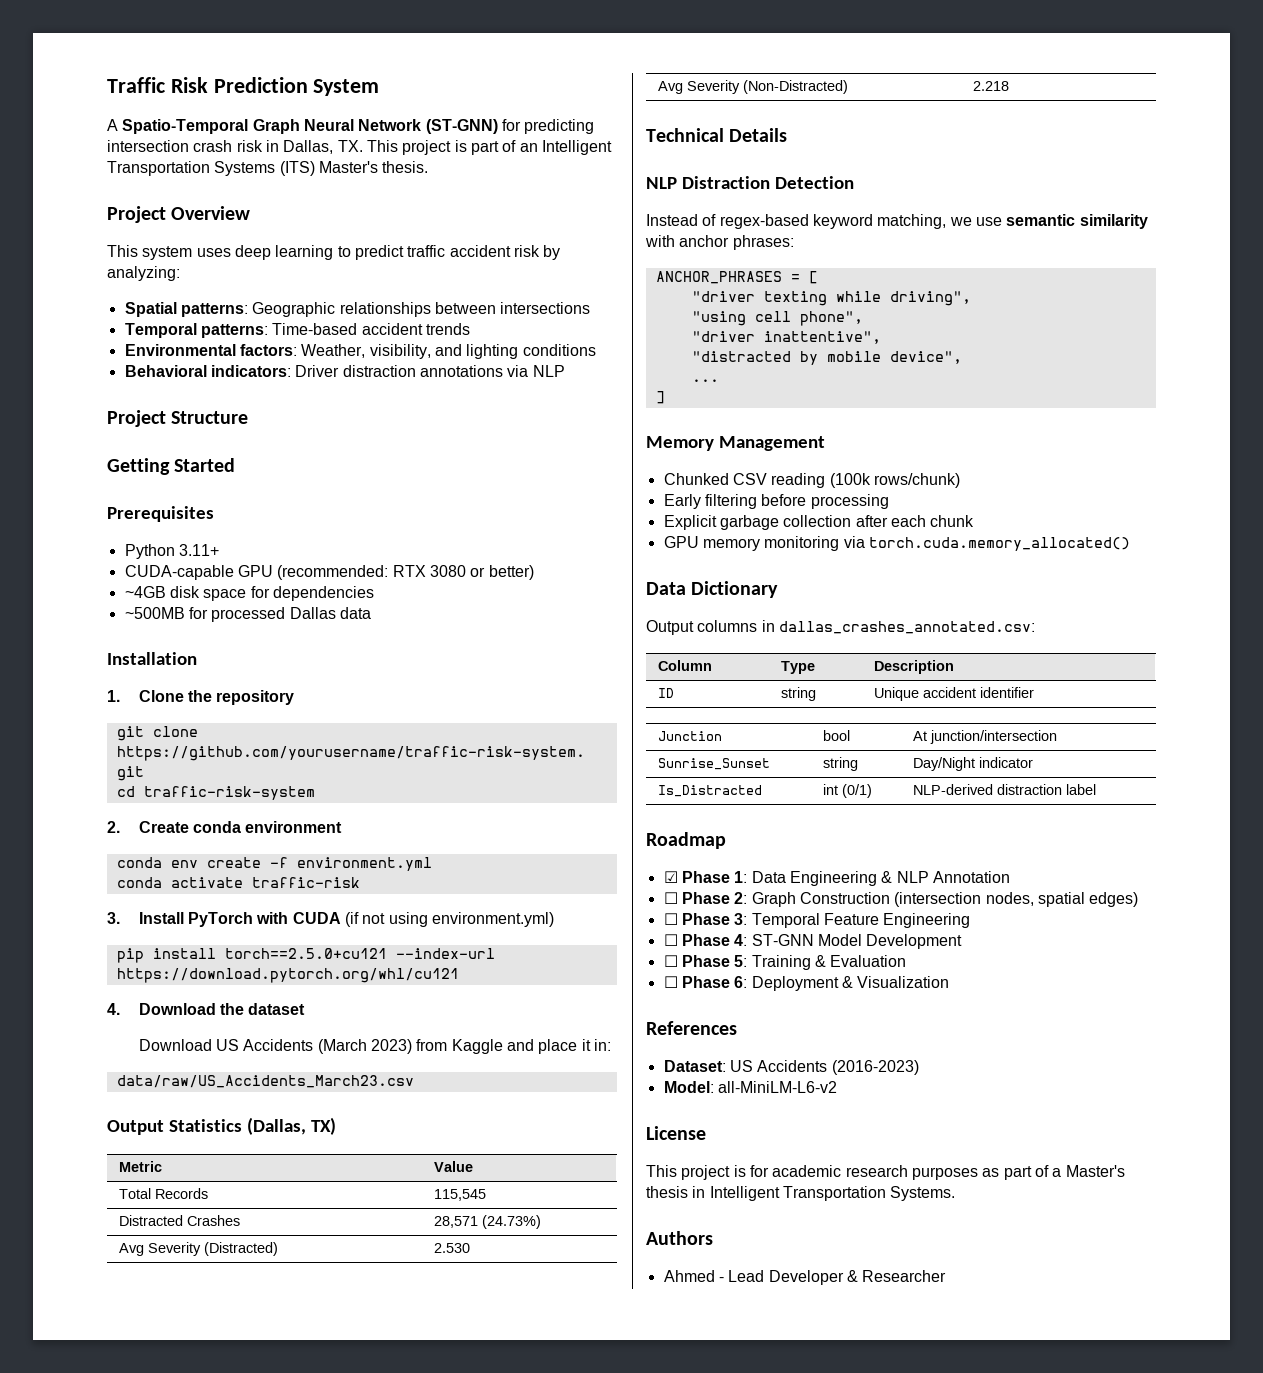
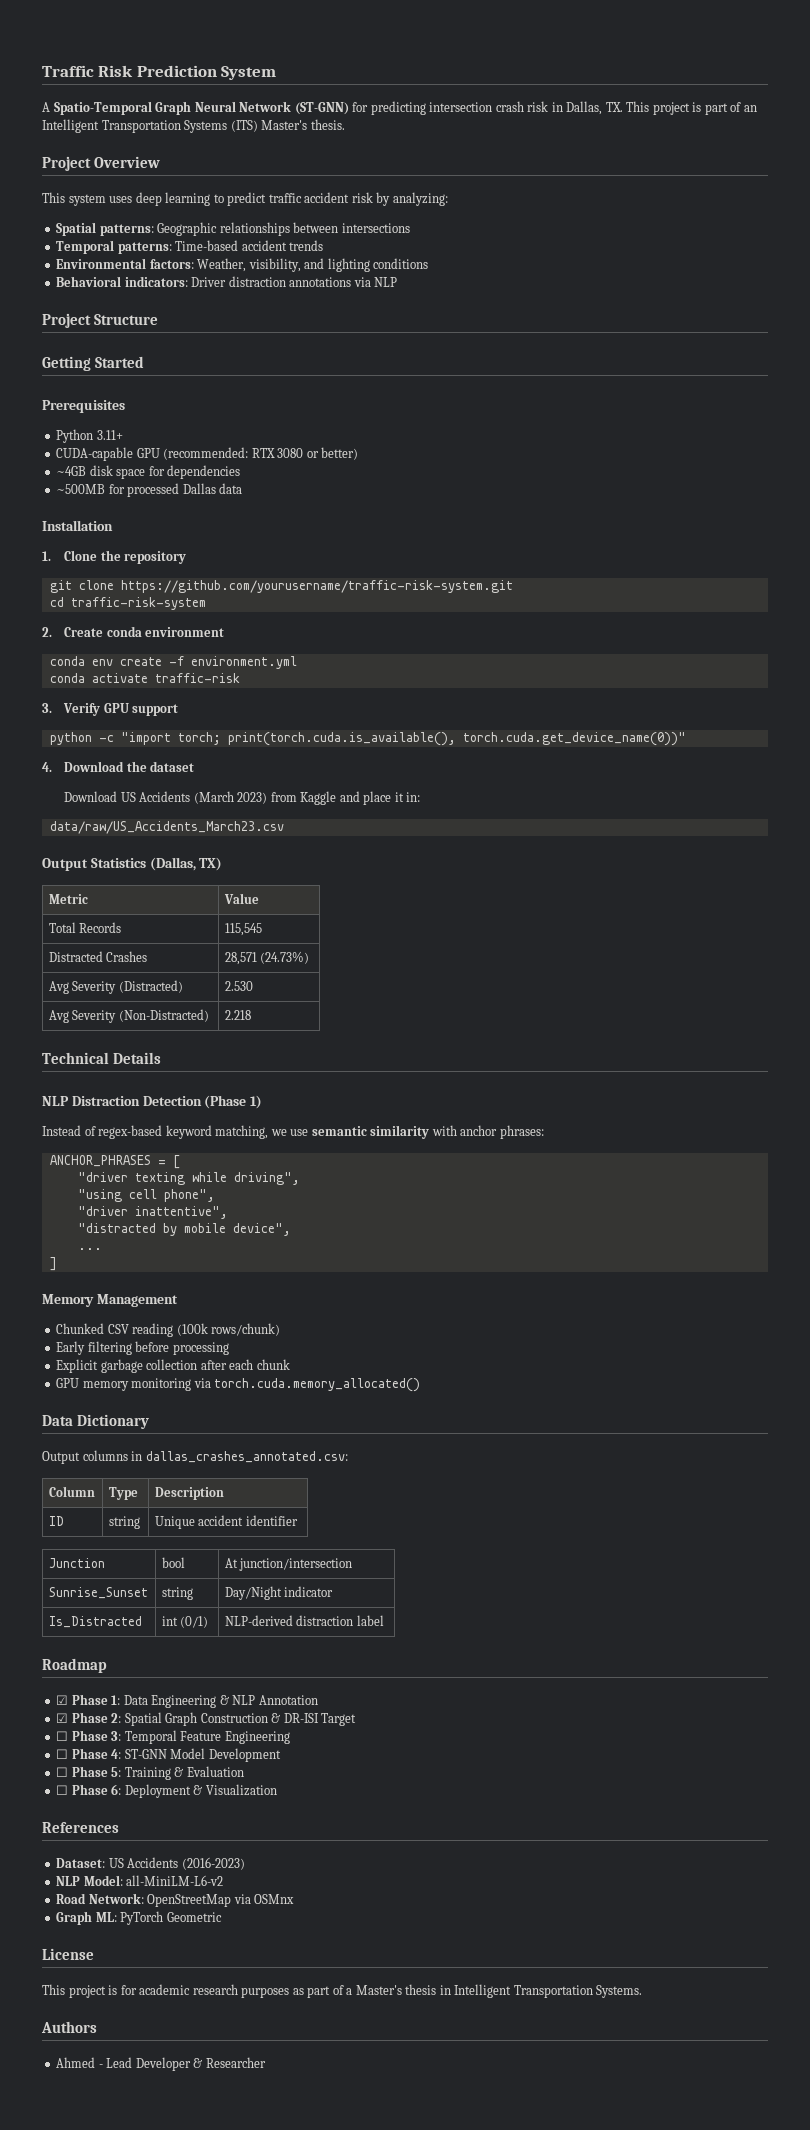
- 3. Install PyTorch with CUDA (if not using environment.yml)
- pip install torch==2.5.0+cu121 --index-url https://download.pytorch.org/whl/cu121
+ 3. Verify GPU support
+ python -c "import torch; print(torch.cuda.is_available(), torch.cuda.get_device_name(0))"
- NLP Distraction Detection
+ NLP Distraction Detection (Phase 1)
- ☐ Phase 2: Graph Construction (intersection nodes, spatial edges)
+ ☑ Phase 2: Spatial Graph Construction & DR-ISI Target
- Model: all-MiniLM-L6-v2
+ NLP Model: all-MiniLM-L6-v2
+ Road Network: OpenStreetMap via OSMnx
+ Graph ML: PyTorch Geometric

